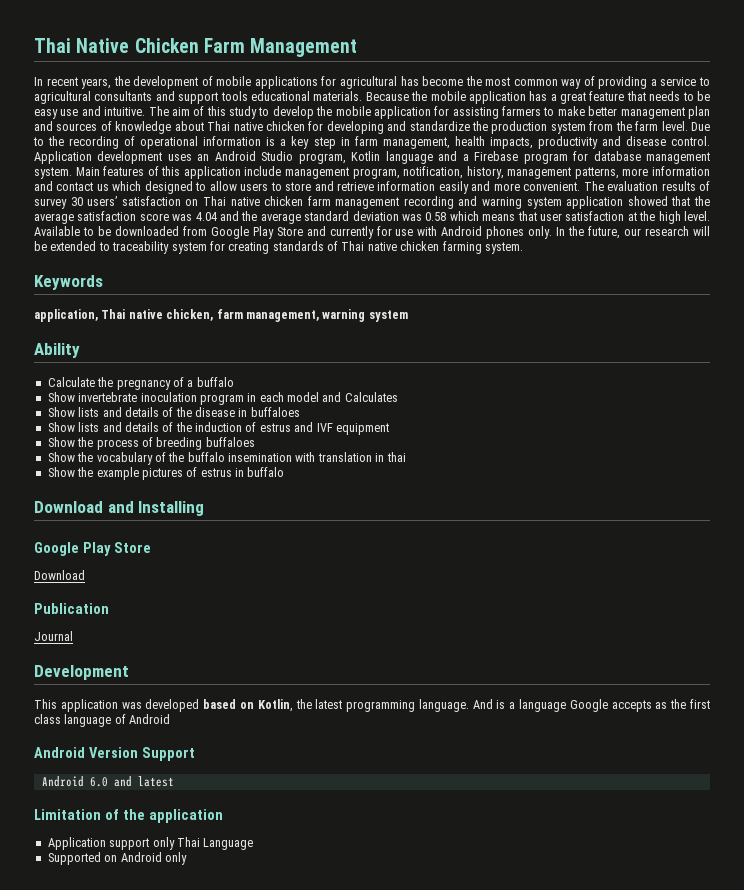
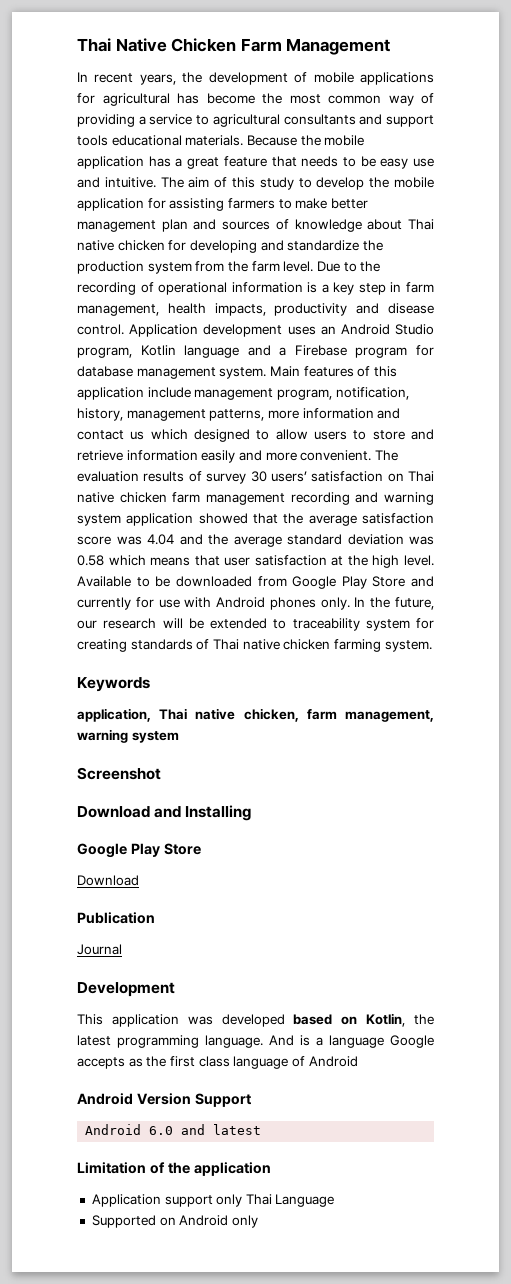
- Ability
- Calculate the pregnancy of a buffalo
- Show invertebrate inoculation program in each model and Calculates
- Show lists and details of the disease in buffaloes
- Show lists and details of the induction of estrus and IVF equipment
- Show the process of breeding buffaloes
- Show the vocabulary of the buffalo insemination with translation in thai
- Show the example pictures of estrus in buffalo
+ Screenshot

